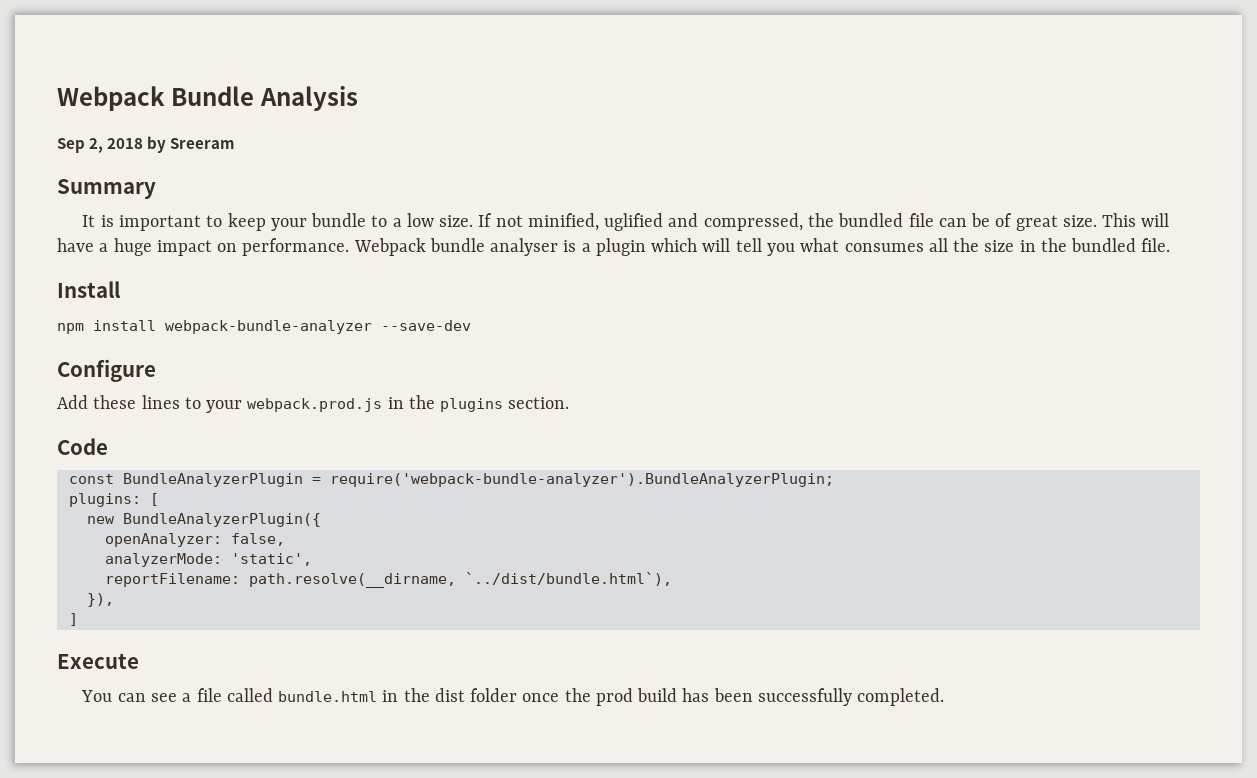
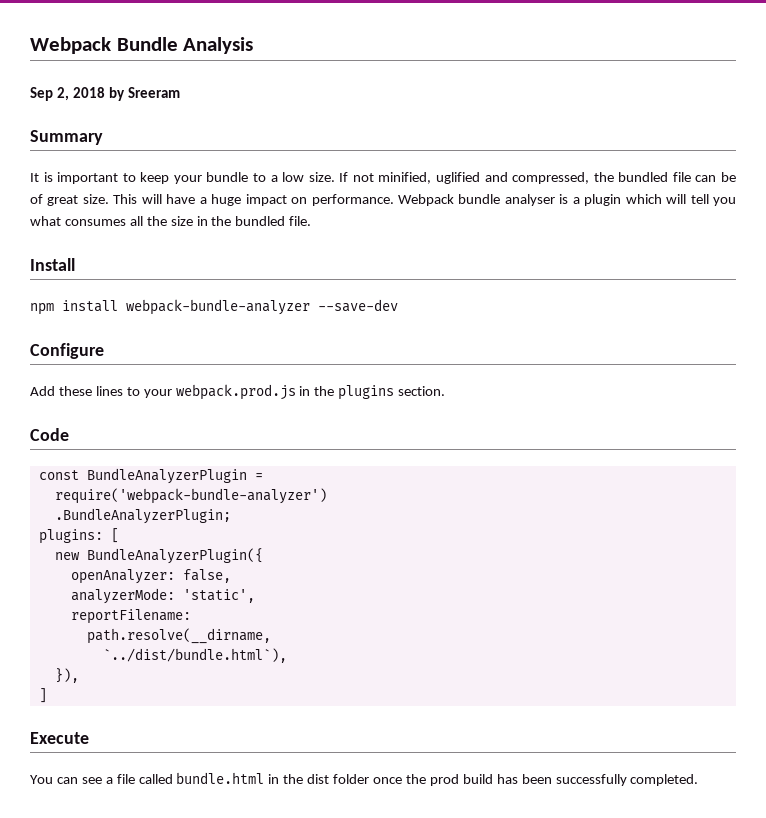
- const BundleAnalyzerPlugin = require('webpack-bundle-analyzer').BundleAnalyzerPlugin;
+ const BundleAnalyzerPlugin =
+ require('webpack-bundle-analyzer')
+ .BundleAnalyzerPlugin;
- reportFilename: path.resolve(__dirname, `../dist/bundle.html`),
+ reportFilename:
+ path.resolve(__dirname,
+ `../dist/bundle.html`),

